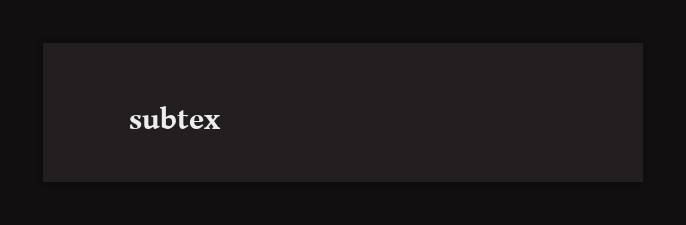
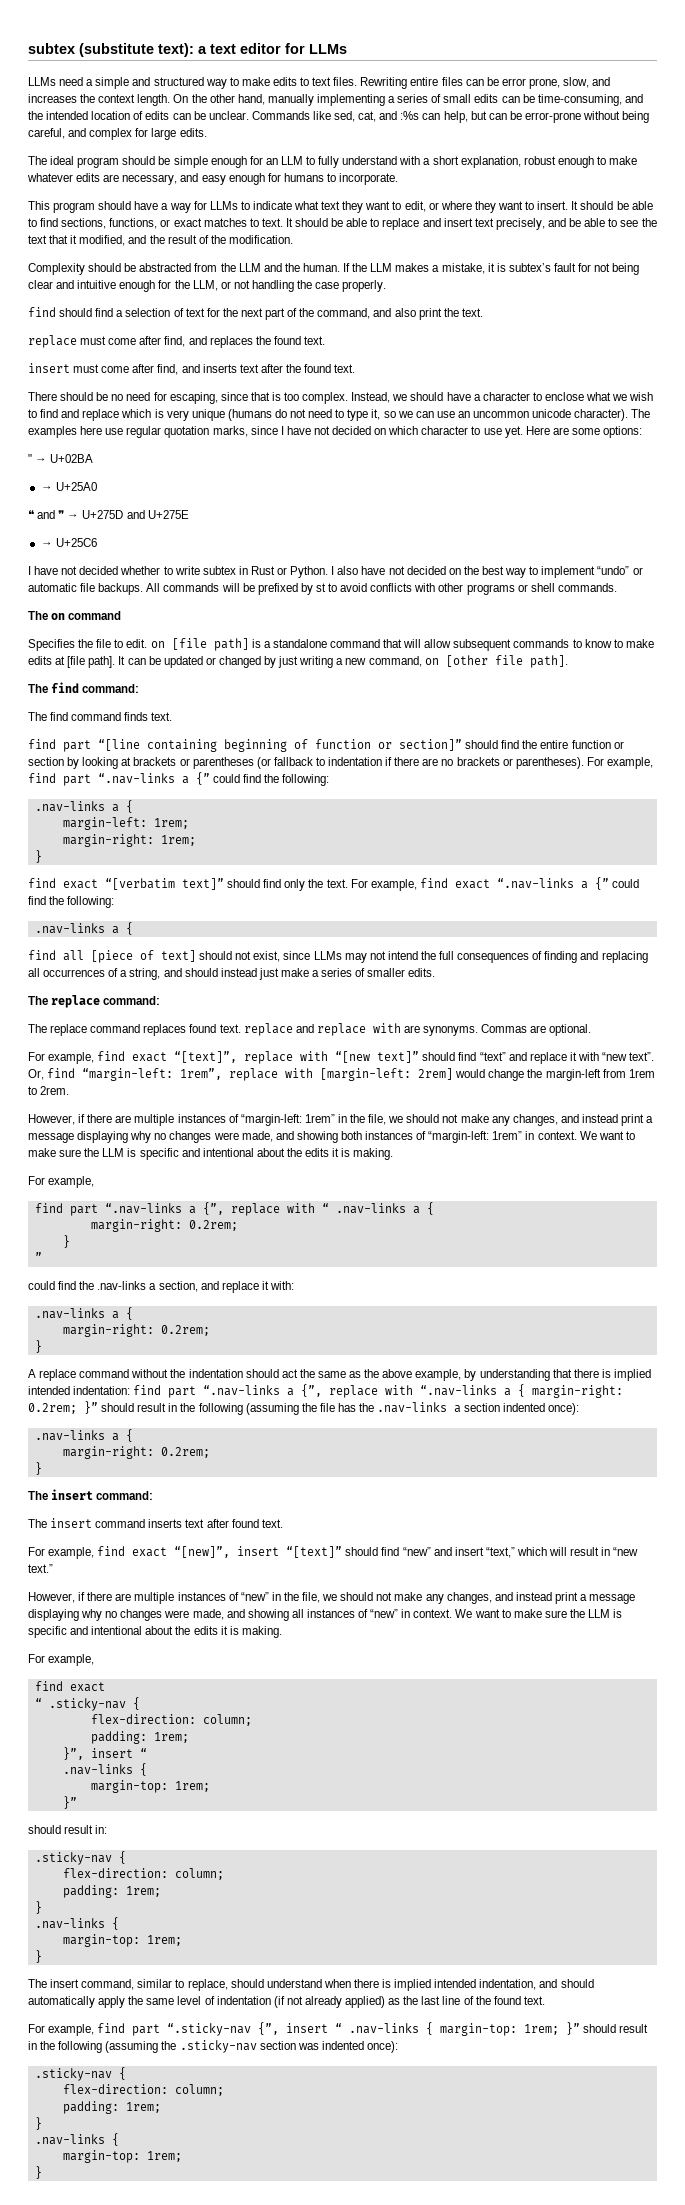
- subtex
+ subtex (substitute text): a text editor for LLMs
+ LLMs need a simple and structured way to make edits to text files. Rewriting entire files can be error prone, slow, and increases the context length. On the other hand, manually implementing a series of small edits can be time-consuming, and the intended location of edits can be unclear. Commands like sed, cat, and :%s can help, but can be error-prone without being careful, and complex for large edits.
+ The ideal program should be simple enough for an LLM to fully understand with a short explanation, robust enough to make whatever edits are necessary, and easy enough for humans to incorporate.
+ This program should have a way for LLMs to indicate what text they want to edit, or where they want to insert. It should be able to find sections, functions, or exact matches to text. It should be able to replace and insert text precisely, and be able to see the text that it modified, and the result of the modification.
+ Complexity should be abstracted from the LLM and the human. If the LLM makes a mistake, it is subtex’s fault for not being clear and intuitive enough for the LLM, or not handling the case properly.
+ find should find a selection of text for the next part of the command, and also print the text.
+ replace must come after find, and replaces the found text.
+ insert must come after find, and inserts text after the found text.
+ There should be no need for escaping, since that is too complex. Instead, we should have a character to enclose what we wish to find and replace which is very unique (humans do not need to type it, so we can use an uncommon unicode character). The examples here use regular quotation marks, since I have not decided on which character to use yet. Here are some options:
+ ʺ → U+02BA
+ → U+25A0
+ ❝ and ❞ → U+275D and U+275E
+ → U+25C6
+ I have not decided whether to write subtex in Rust or Python. I also have not decided on the best way to implement “undo” or automatic file backups. All commands will be prefixed by st to avoid conflicts with other programs or shell commands.
+ The on command
+ Specifies the file to edit. on [file path] is a standalone command that will allow subsequent commands to know to make edits at [file path]. It can be updated or changed by just writing a new command, on [other file path].
+ The find command:
+ The find command finds text.
+ find part “[line containing beginning of function or section]” should find the entire function or section by looking at brackets or parentheses (or fallback to indentation if there are no brackets or parentheses). For example, find part “.nav-links a {” could find the following:
+ .nav-links a {
+ margin-left: 1rem;
+ margin-right: 1rem;
+ }
+ find exact “[verbatim text]” should find only the text. For example, find exact “.nav-links a {” could find the following:
+ .nav-links a {
+ find all [piece of text] should not exist, since LLMs may not intend the full consequences of finding and replacing all occurrences of a string, and should instead just make a series of smaller edits.
+ The replace command:
+ The replace command replaces found text. replace and replace with are synonyms. Commas are optional.
+ For example, find exact “[text]”, replace with “[new text]” should find “text” and replace it with “new text”. Or, find “margin-left: 1rem”, replace with [margin-left: 2rem] would change the margin-left from 1rem to 2rem.
+ However, if there are multiple instances of “margin-left: 1rem” in the file, we should not make any changes, and instead print a message displaying why no changes were made, and showing both instances of “margin-left: 1rem” in context. We want to make sure the LLM is specific and intentional about the edits it is making.
+ For example,
+ find part “.nav-links a {”, replace with “ .nav-links a {
+ margin-right: 0.2rem;
+ }
+ ”
+ could find the .nav-links a section, and replace it with:
+ .nav-links a {
+ margin-right: 0.2rem;
+ }
+ A replace command without the indentation should act the same as the above example, by understanding that there is implied intended indentation: find part “.nav-links a {”, replace with “.nav-links a { margin-right: 0.2rem; }” should result in the following (assuming the file has the .nav-links a section indented once):
+ .nav-links a {
+ margin-right: 0.2rem;
+ }
+ The insert command:
+ The insert command inserts text after found text.
+ For example, find exact “[new]”, insert “[text]” should find “new” and insert “text,” which will result in “new text.”
+ However, if there are multiple instances of “new” in the file, we should not make any changes, and instead print a message displaying why no changes were made, and showing all instances of “new” in context. We want to make sure the LLM is specific and intentional about the edits it is making.
+ For example,
+ find exact
+ “ .sticky-nav {
+ flex-direction: column;
+ padding: 1rem;
+ }”, insert “
+ .nav-links {
+ margin-top: 1rem;
+ }”
+ should result in:
+ .sticky-nav {
+ flex-direction: column;
+ padding: 1rem;
+ }
+ .nav-links {
+ margin-top: 1rem;
+ }
+ The insert command, similar to replace, should understand when there is implied intended indentation, and should automatically apply the same level of indentation (if not already applied) as the last line of the found text.
+ For example, find part “.sticky-nav {”, insert “ .nav-links { margin-top: 1rem; }” should result in the following (assuming the .sticky-nav section was indented once):
+ .sticky-nav {
+ flex-direction: column;
+ padding: 1rem;
+ }
+ .nav-links {
+ margin-top: 1rem;
+ }

